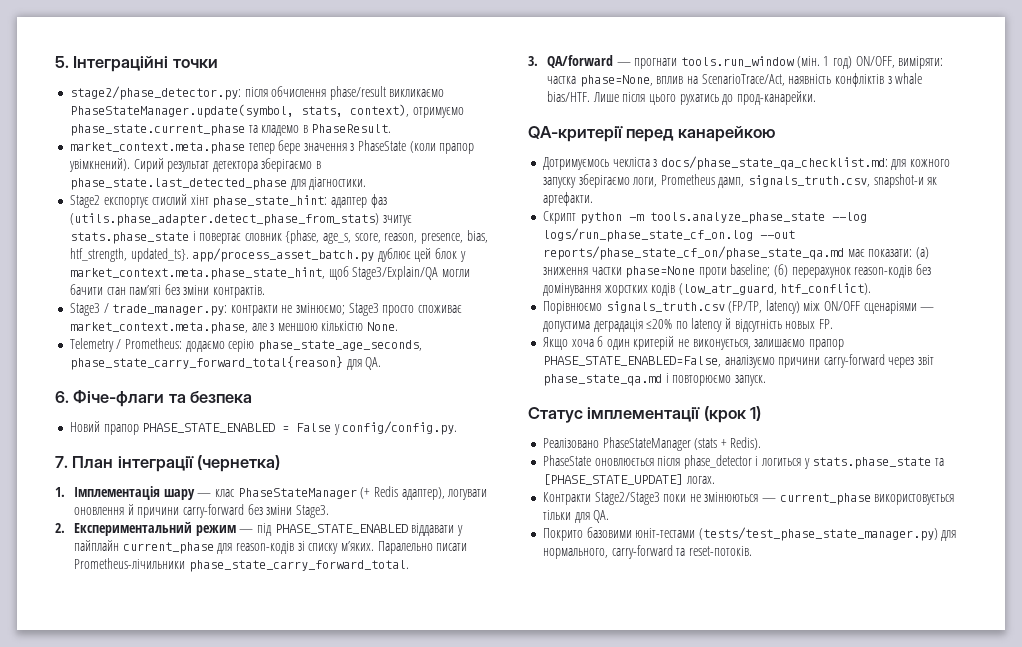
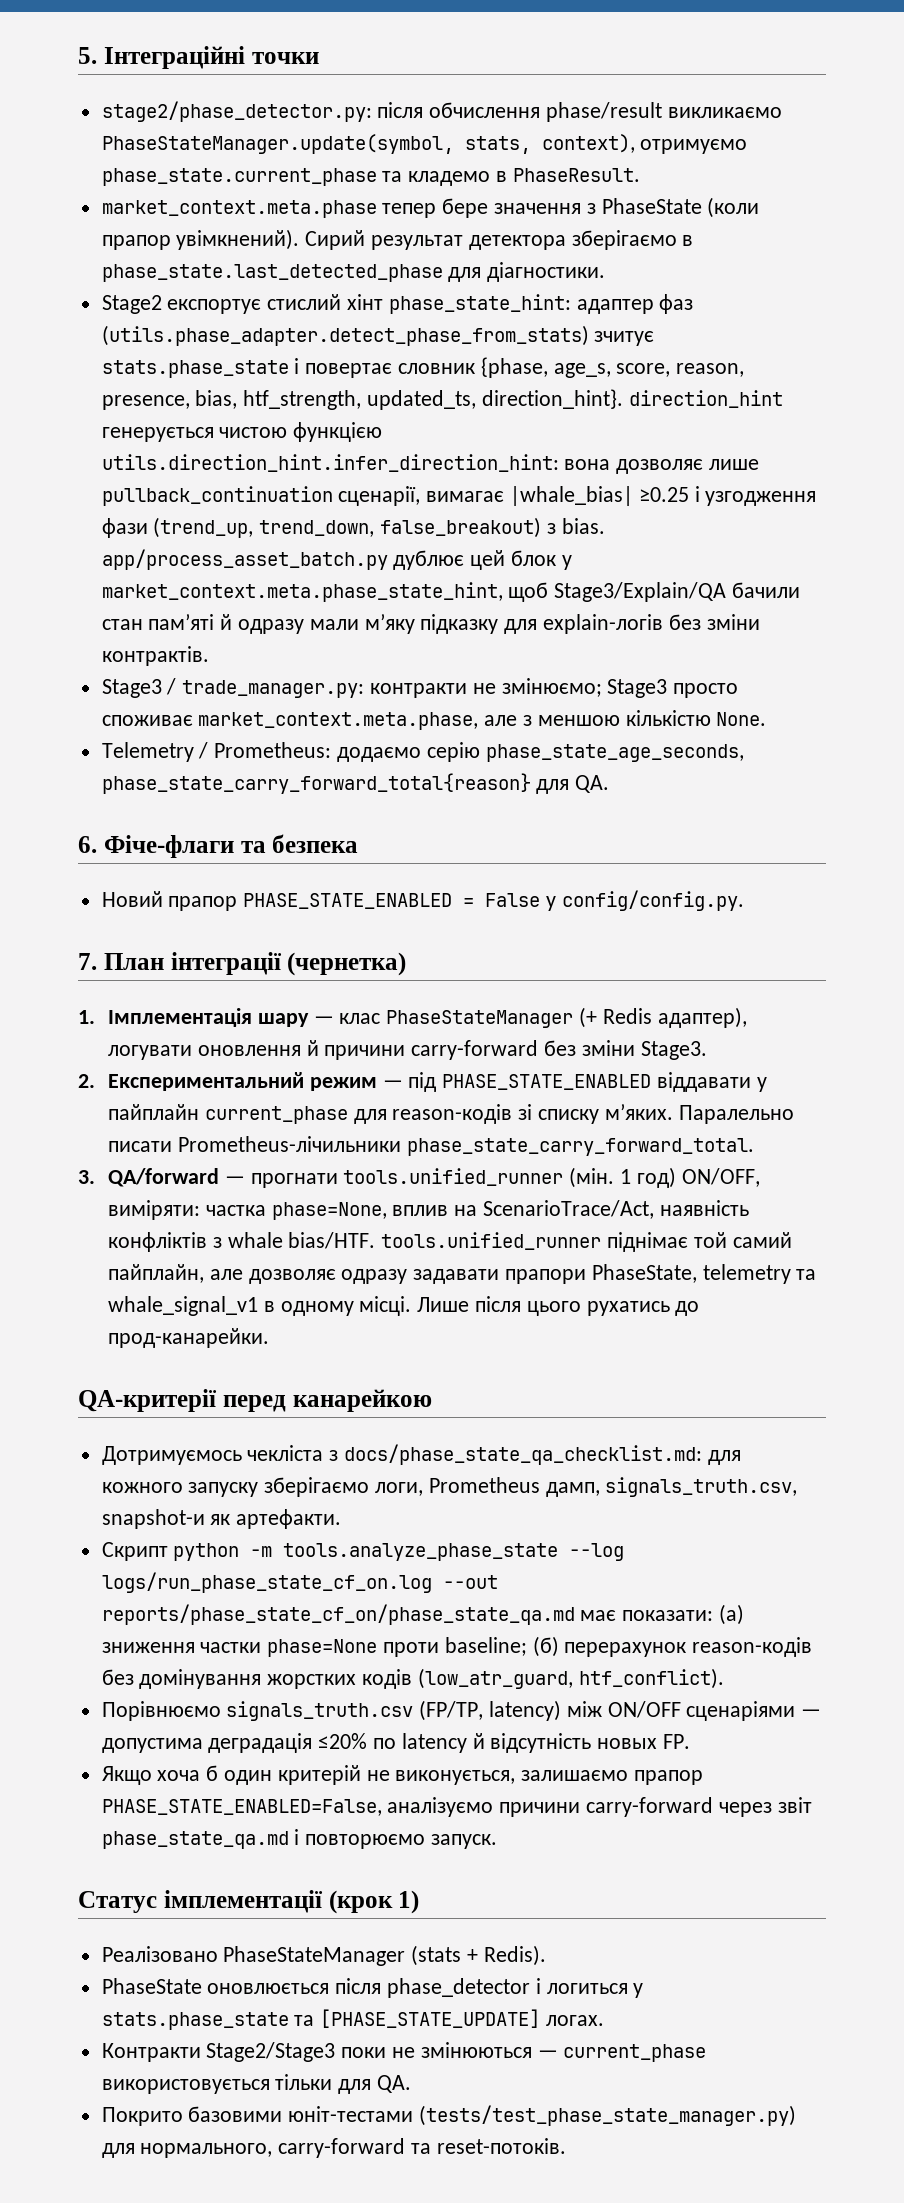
- Stage2 експортує стислий хінт phase_state_hint: адаптер фаз (utils.phase_adapter.detect_phase_from_stats) зчитує stats.phase_state і повертає словник {phase, age_s, score, reason, presence, bias, htf_strength, updated_ts}. app/process_asset_batch.py дублює цей блок у market_context.meta.phase_state_hint, щоб Stage3/Explain/QA могли бачити стан памʼяті без зміни контрактів.
+ Stage2 експортує стислий хінт phase_state_hint: адаптер фаз (utils.phase_adapter.detect_phase_from_stats) зчитує stats.phase_state і повертає словник {phase, age_s, score, reason, presence, bias, htf_strength, updated_ts, direction_hint}. direction_hint генерується чистою функцією utils.direction_hint.infer_direction_hint: вона дозволяє лише pullback_continuation сценарії, вимагає |whale_bias| ≥0.25 і узгодження фази (trend_up, trend_down, false_breakout) з bias. app/process_asset_batch.py дублює цей блок у market_context.meta.phase_state_hint, щоб Stage3/Explain/QA бачили стан памʼяті й одразу мали мʼяку підказку для explain-логів без зміни контрактів.
- 3. QA/forward — прогнати tools.run_window (мін.
+ 3. QA/forward — прогнати tools.unified_runner (мін.
- 1 год) ON/OFF, виміряти: частка phase=None, вплив на ScenarioTrace/Act, наявність конфліктів з whale bias/HTF.
+ 1 год) ON/OFF, виміряти: частка phase=None, вплив на ScenarioTrace/Act, наявність конфліктів з whale bias/HTF. tools.unified_runner піднімає той самий пайплайн, але дозволяє одразу задавати прапори PhaseState, telemetry та whale_signal_v1 в одному місці.

